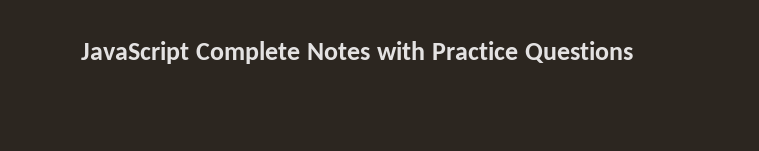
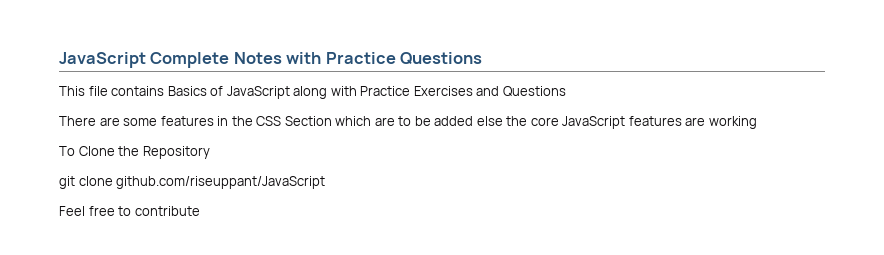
+ This file contains Basics of JavaScript along with Practice Exercises and Questions
+ There are some features in the CSS Section which are to be added else the core JavaScript features are working
+ To Clone the Repository
+ git clone github.com/riseuppant/JavaScript
+ Feel free to contribute

